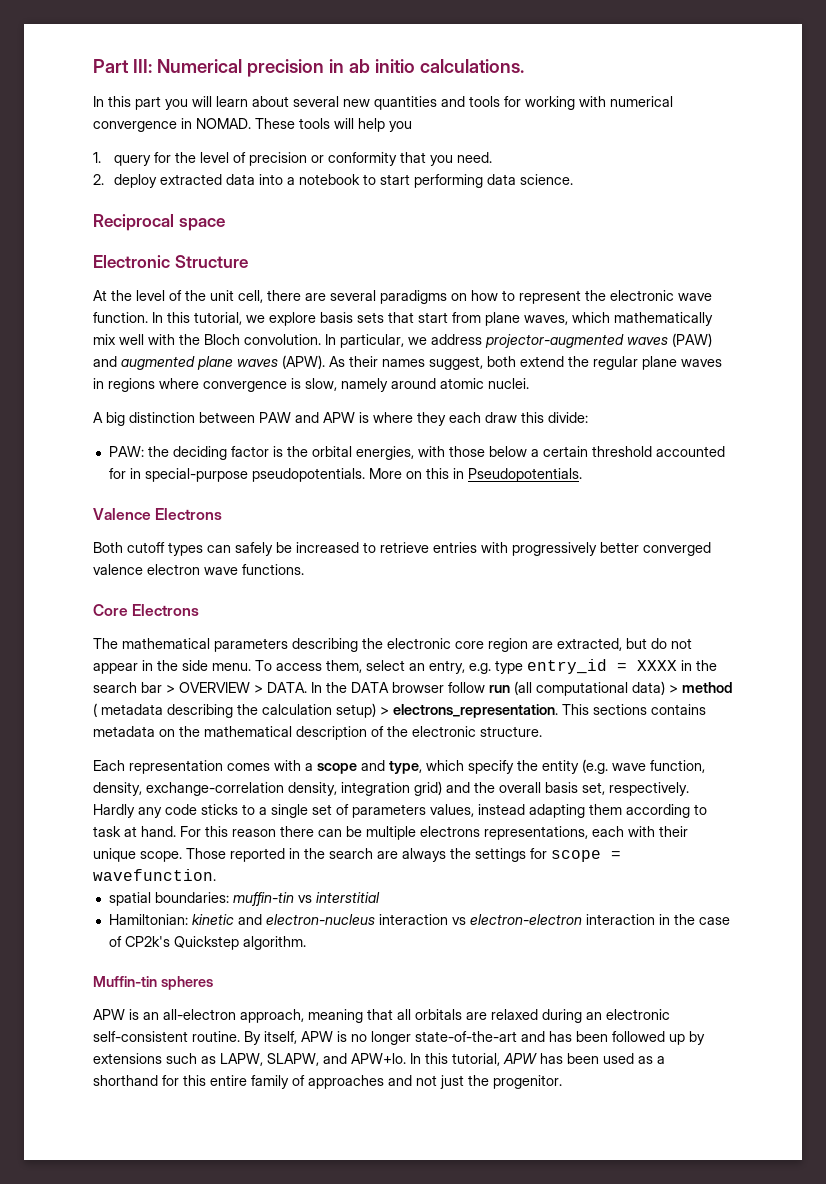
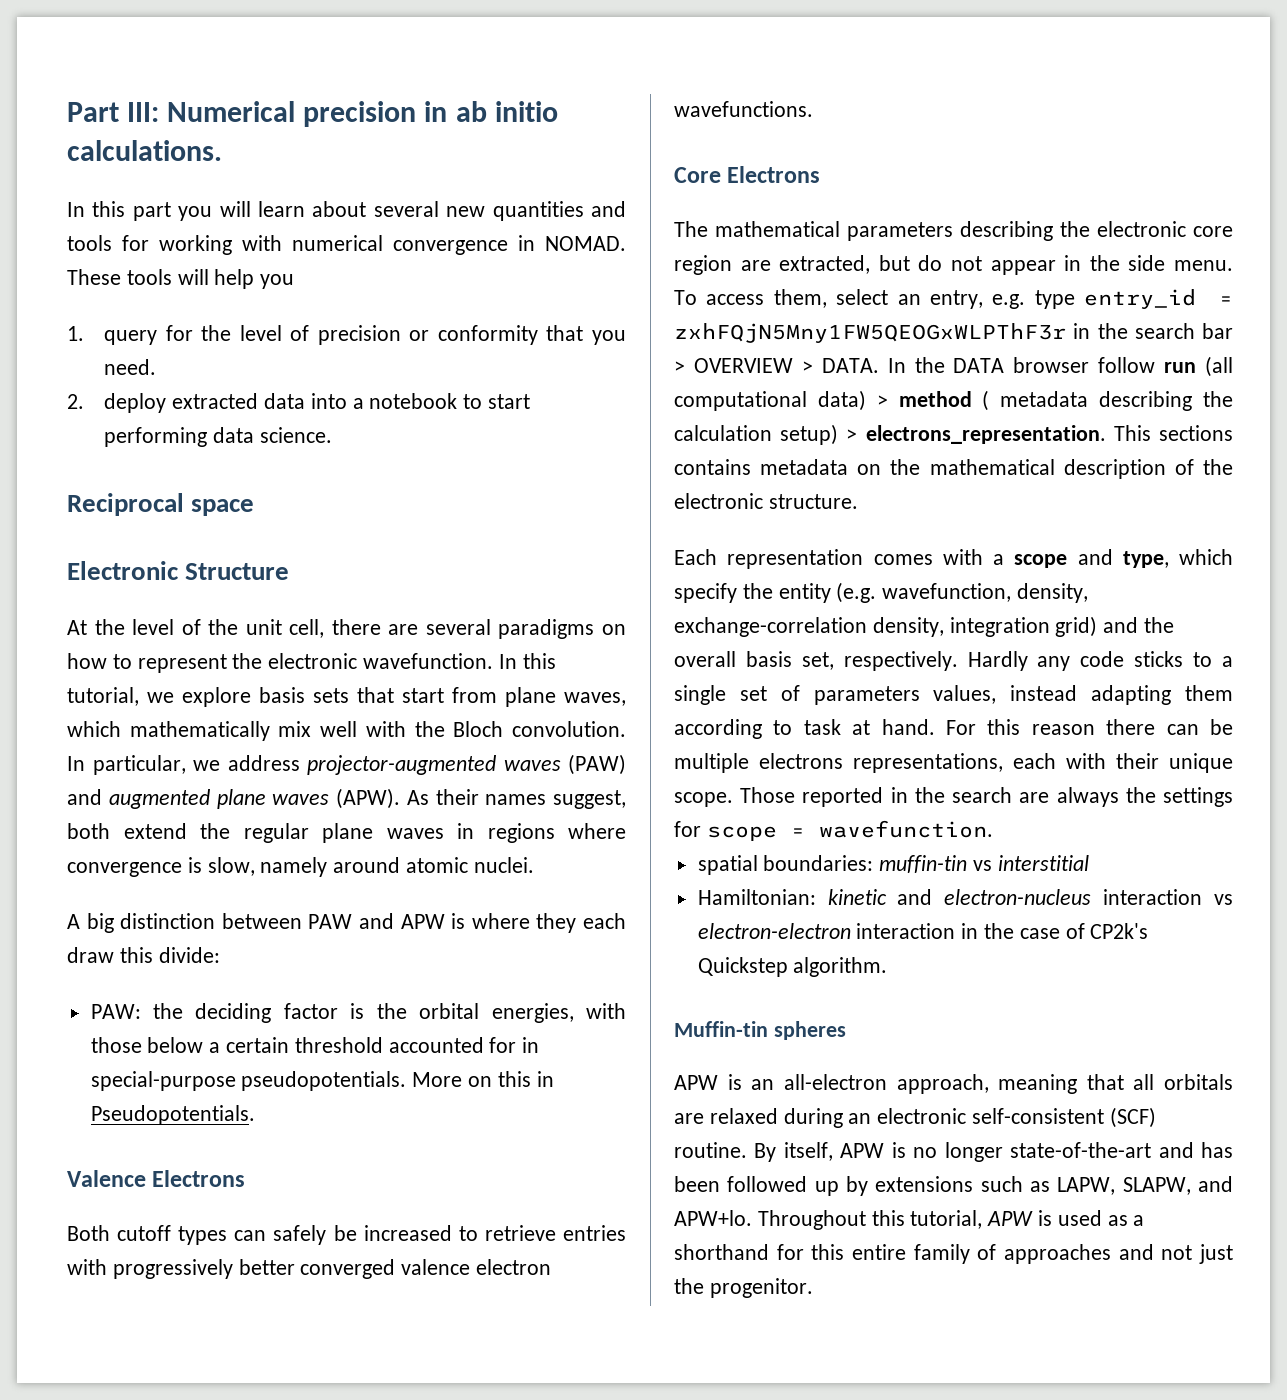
- At the level of the unit cell, there are several paradigms on how to represent the electronic wave function.
+ At the level of the unit cell, there are several paradigms on how to represent the electronic wavefunction.
- Both cutoff types can safely be increased to retrieve entries with progressively better converged valence electron wave functions.
+ Both cutoff types can safely be increased to retrieve entries with progressively better converged valence electron wavefunctions.
- To access them, select an entry, e.g. type entry_id = XXXX in the search bar > OVERVIEW > DATA.
+ To access them, select an entry, e.g. type entry_id = zxhFQjN5Mny1FW5QEOGxWLPThF3r in the search bar > OVERVIEW > DATA.
- Each representation comes with a scope and type, which specify the entity (e.g. wave function, density, exchange-correlation density, integration grid) and the overall basis set, respectively.
+ Each representation comes with a scope and type, which specify the entity (e.g. wavefunction, density, exchange-correlation density, integration grid) and the overall basis set, respectively.
- APW is an all-electron approach, meaning that all orbitals are relaxed during an electronic self-consistent routine.
+ APW is an all-electron approach, meaning that all orbitals are relaxed during an electronic self-consistent (SCF) routine.
- In this tutorial, APW has been used as a shorthand for this entire family of approaches and not just the progenitor.
+ Throughout this tutorial, APW is used as a shorthand for this entire family of approaches and not just the progenitor.

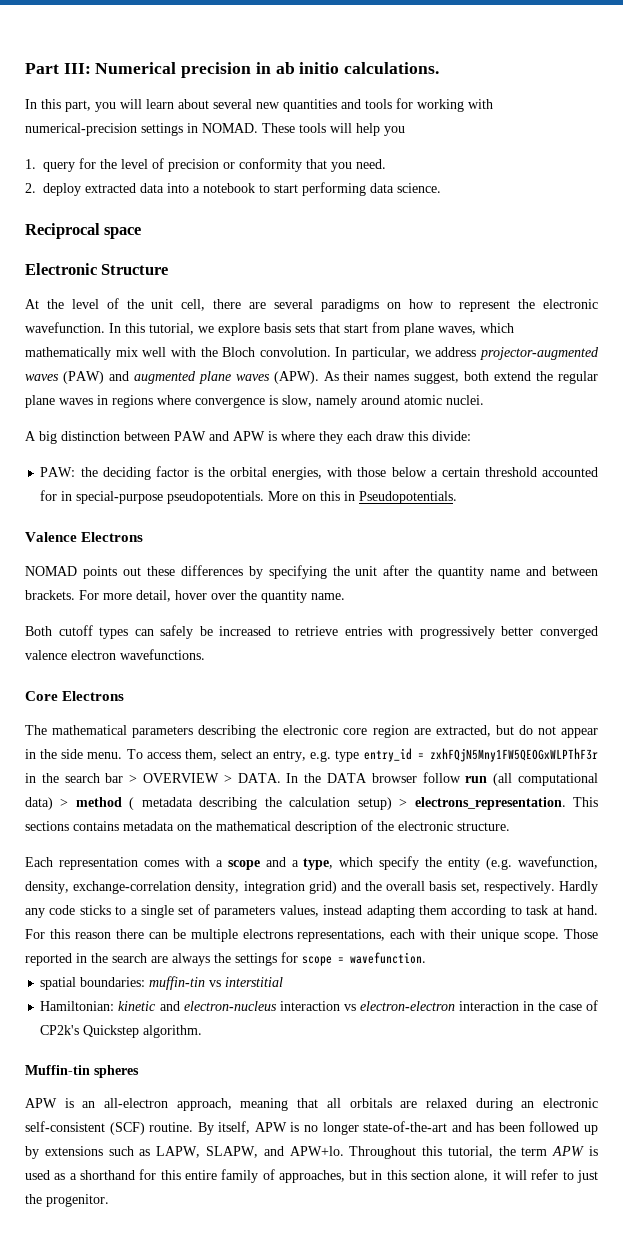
- In this part you will learn about several new quantities and tools for working with numerical convergence in NOMAD.
+ In this part, you will learn about several new quantities and tools for working with numerical-precision settings in NOMAD.
+ NOMAD points out these differences by specifying the unit after the quantity name and between brackets. For more detail, hover over the quantity name.
- Each representation comes with a scope and type, which specify the entity (e.g. wavefunction, density, exchange-correlation density, integration grid) and the overall basis set, respectively.
+ Each representation comes with a scope and a type, which specify the entity (e.g. wavefunction, density, exchange-correlation density, integration grid) and the overall basis set, respectively.
- Throughout this tutorial, APW is used as a shorthand for this entire family of approaches and not just the progenitor.
+ Throughout this tutorial, the term APW is used as a shorthand for this entire family of approaches, but in this section alone, it will refer to just the progenitor.

